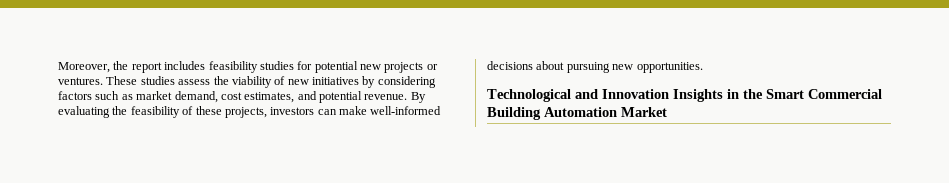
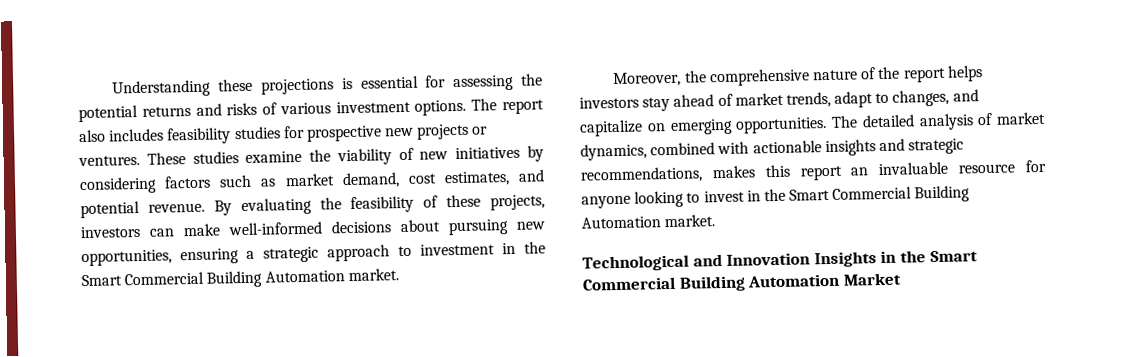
- Moreover, the report includes feasibility studies for potential new projects or ventures.
+ Understanding these projections is essential for assessing the potential returns and risks of various investment options. The report also includes feasibility studies for prospective new projects or ventures.
- These studies assess the viability of new initiatives by considering factors such as market demand, cost estimates, and potential revenue.
+ These studies examine the viability of new initiatives by considering factors such as market demand, cost estimates, and potential revenue.
- By evaluating the feasibility of these projects, investors can make well-informed decisions about pursuing new opportunities.
+ By evaluating the feasibility of these projects, investors can make well-informed decisions about pursuing new opportunities, ensuring a strategic approach to investment in the Smart Commercial Building Automation market.
+ Moreover, the comprehensive nature of the report helps investors stay ahead of market trends, adapt to changes, and capitalize on emerging opportunities. The detailed analysis of market dynamics, combined with actionable insights and strategic recommendations, makes this report an invaluable resource for anyone looking to invest in the Smart Commercial Building Automation market.

